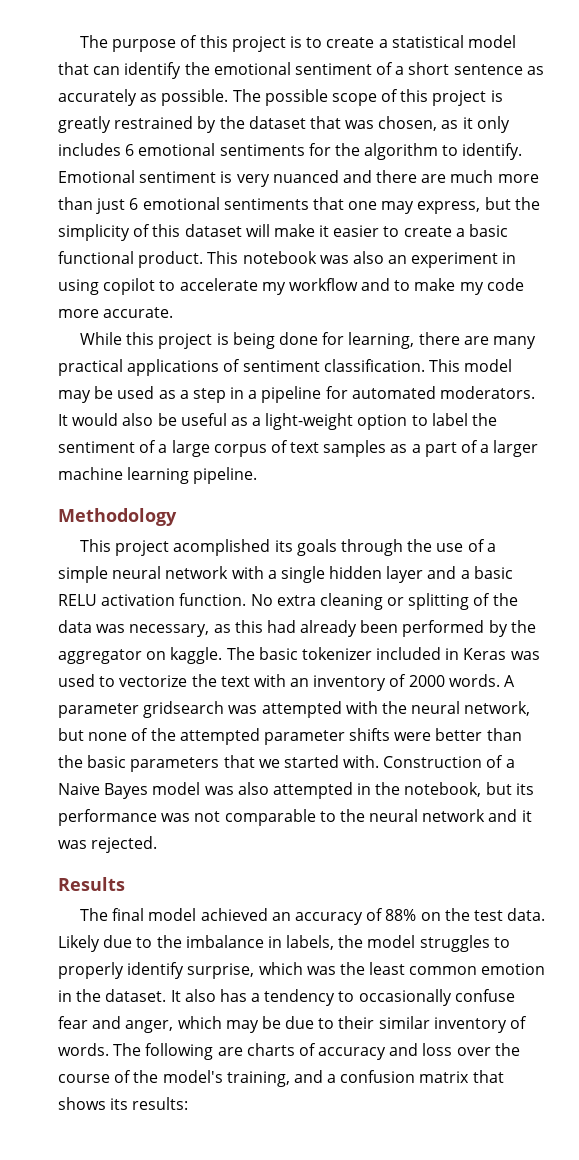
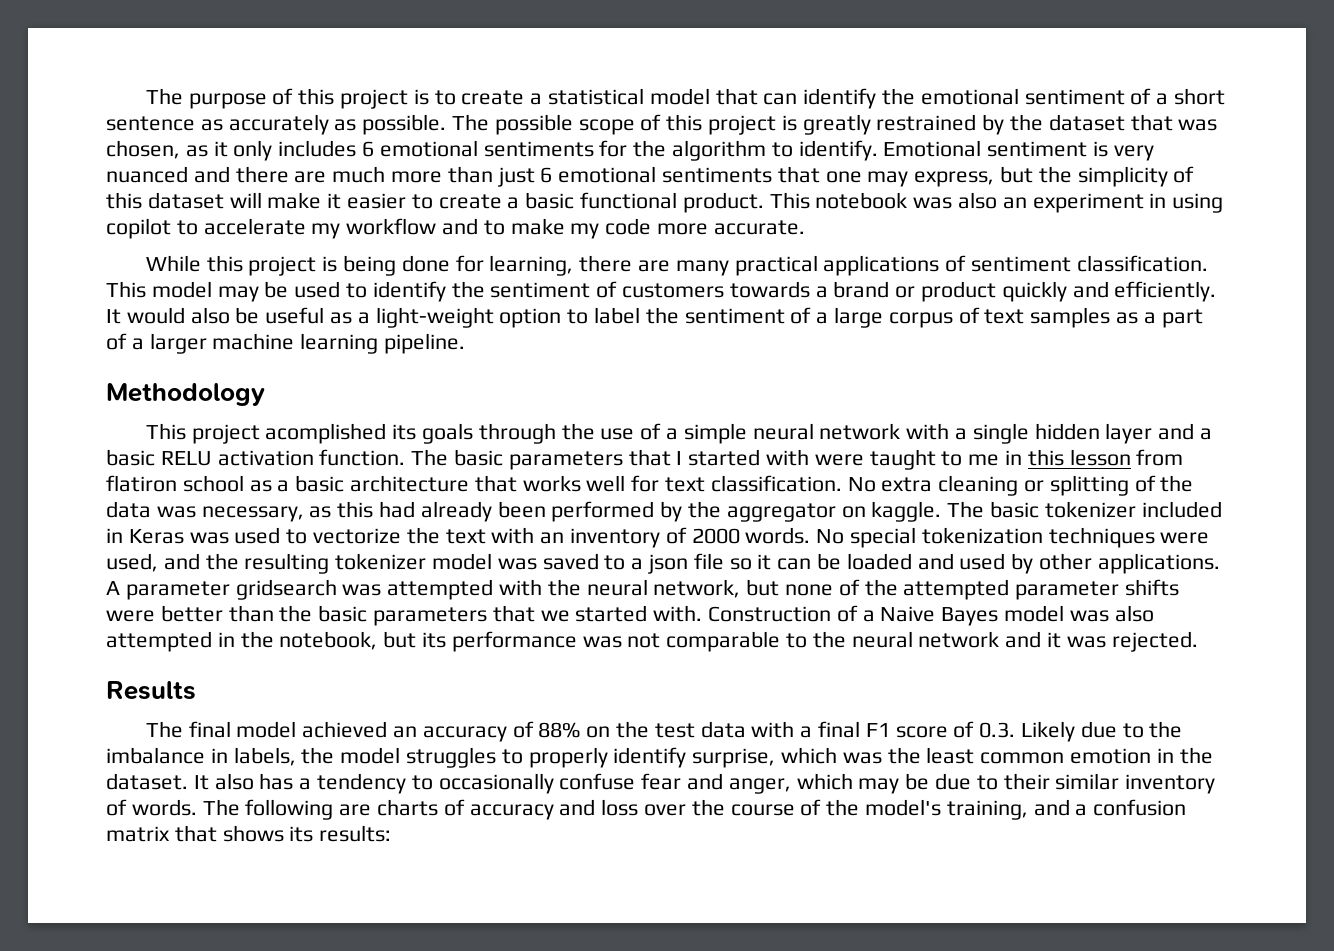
- This model may be used as a step in a pipeline for automated moderators.
+ This model may be used to identify the sentiment of customers towards a brand or product quickly and efficiently.
+ The basic parameters that I started with were taught to me in this lesson from flatiron school as a basic architecture that works well for text classification.
+ No special tokenization techniques were used, and the resulting tokenizer model was saved to a json file so it can be loaded and used by other applications.
- The final model achieved an accuracy of 88% on the test data. Likely due to the imbalance in labels, the model struggles to properly identify surprise, which was the least common emotion in the dataset.
+ The final model achieved an accuracy of 88% on the test data with a final F1 score of 0.3. Likely due to the imbalance in labels, the model struggles to properly identify surprise, which was the least common emotion in the dataset.

